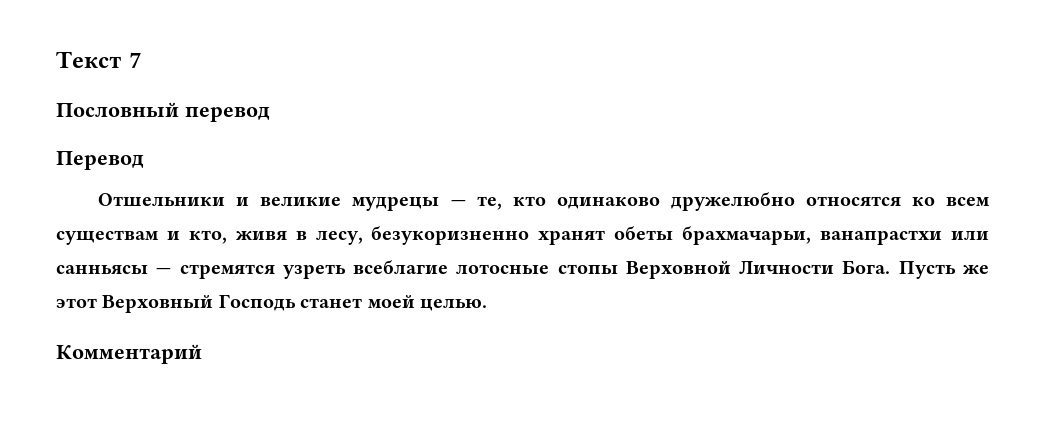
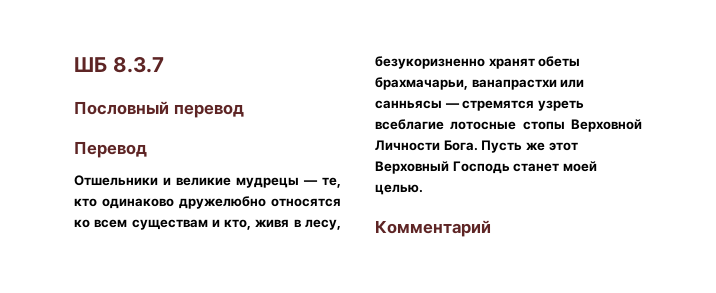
- Текст 7
+ ШБ 8.3.7

